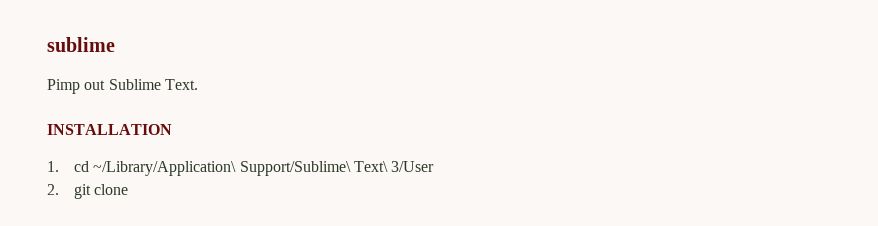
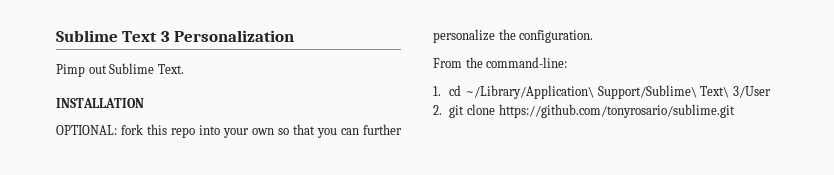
- sublime
+ Sublime Text 3 Personalization
+ OPTIONAL: fork this repo into your own so that you can further personalize the configuration.
+ From the command-line:
- 2. git clone
+ 2. git clone https://github.com/tonyrosario/sublime.git

